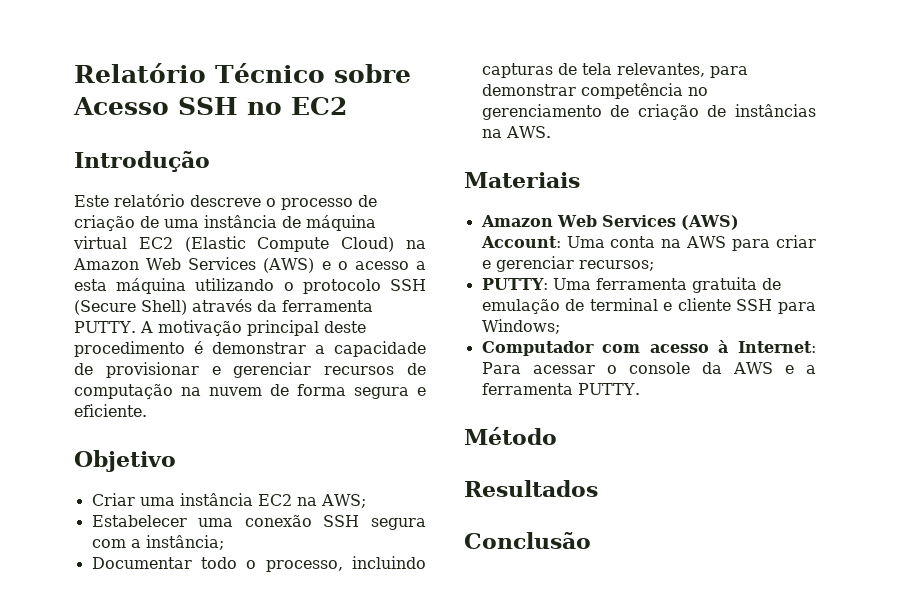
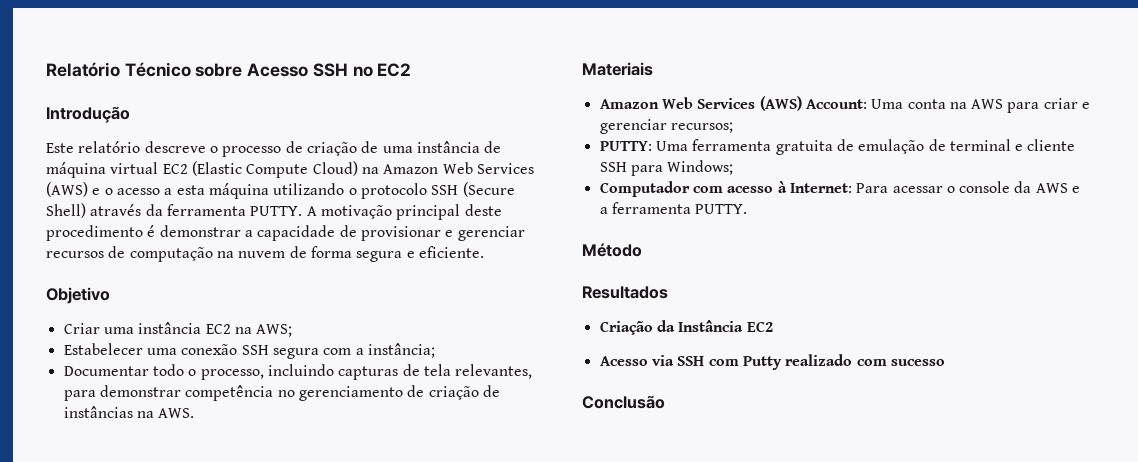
+ Criação da Instância EC2
+ Acesso via SSH com Putty realizado com sucesso

